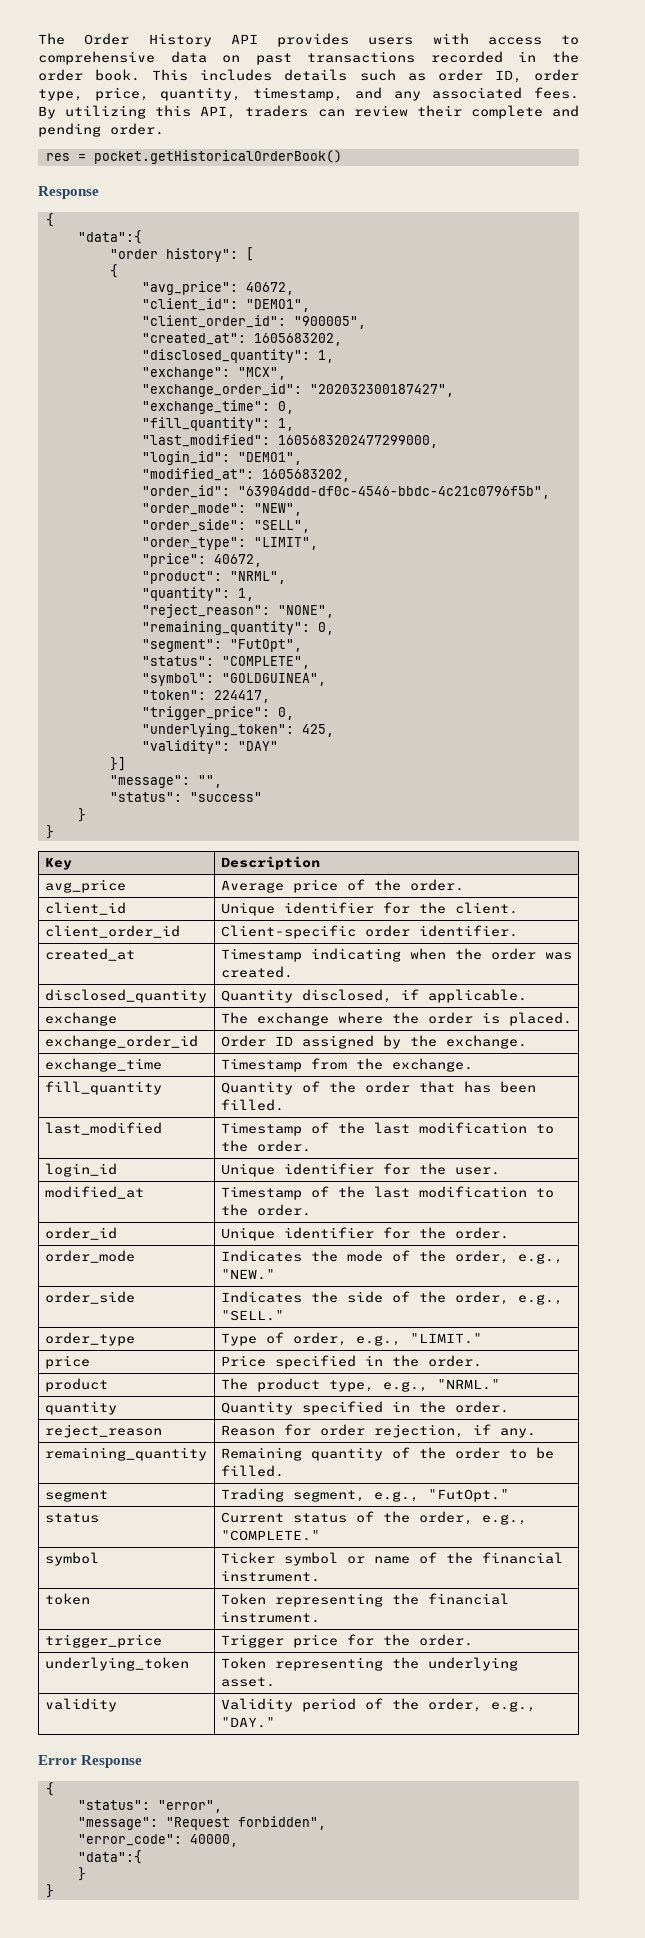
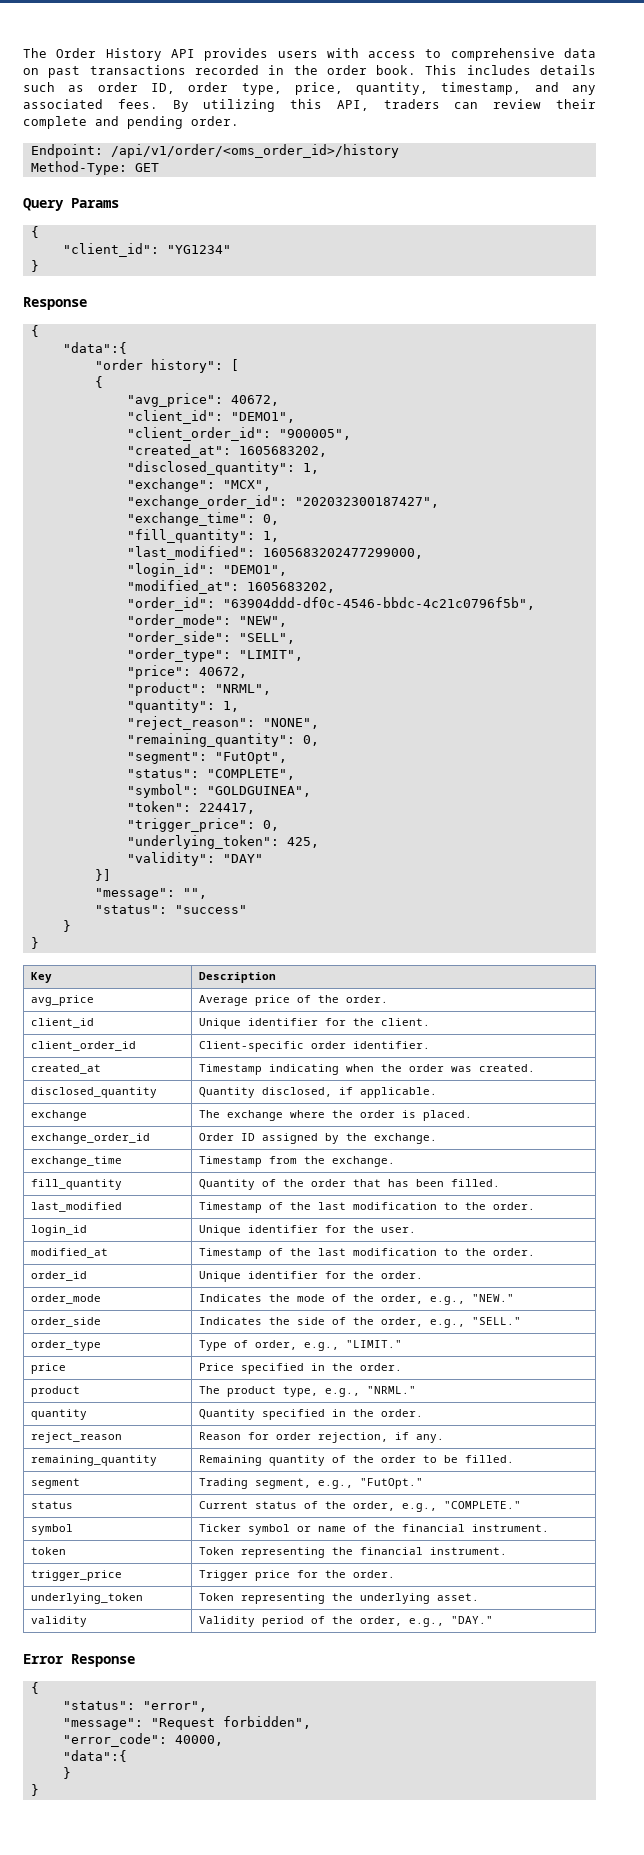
- res = pocket.getHistoricalOrderBook()
+ Endpoint: /api/v1/order/<oms_order_id>/history
+ Method-Type: GET
+ Query Params
+ {
+ "client_id": "YG1234"
+ }

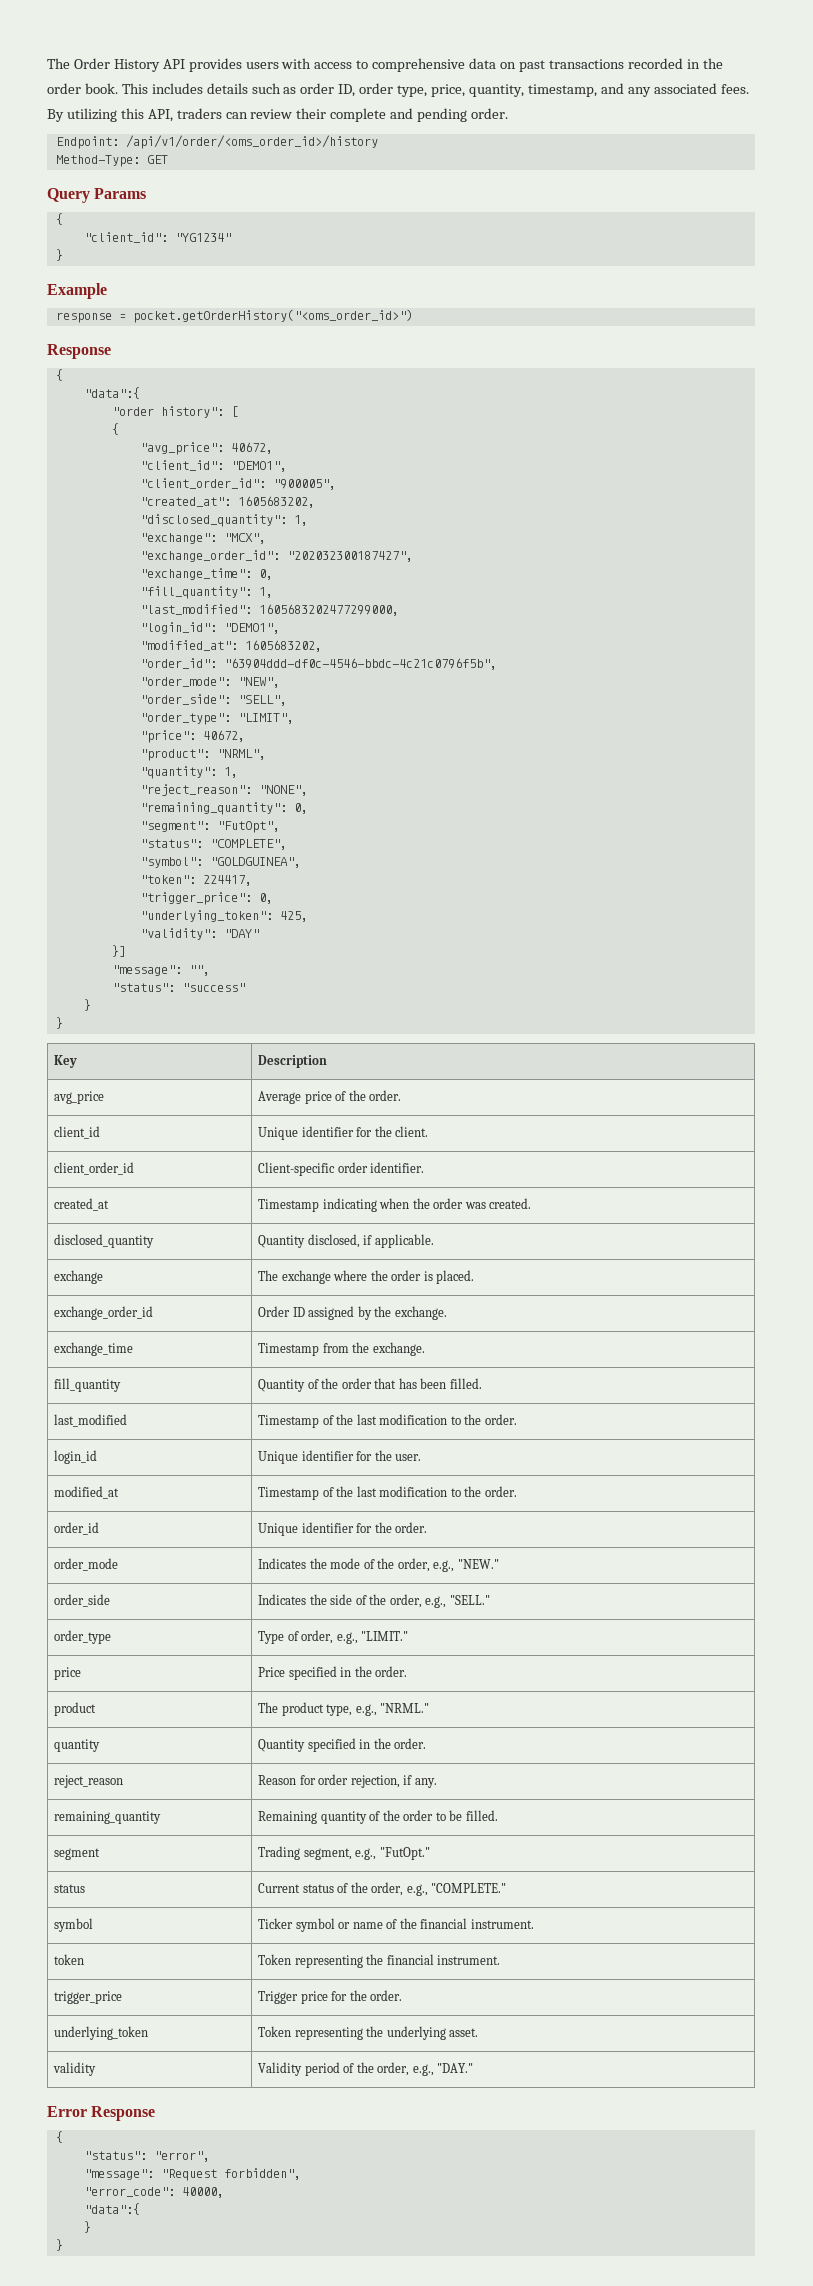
+ Example
+ response = pocket.getOrderHistory("<oms_order_id>")

